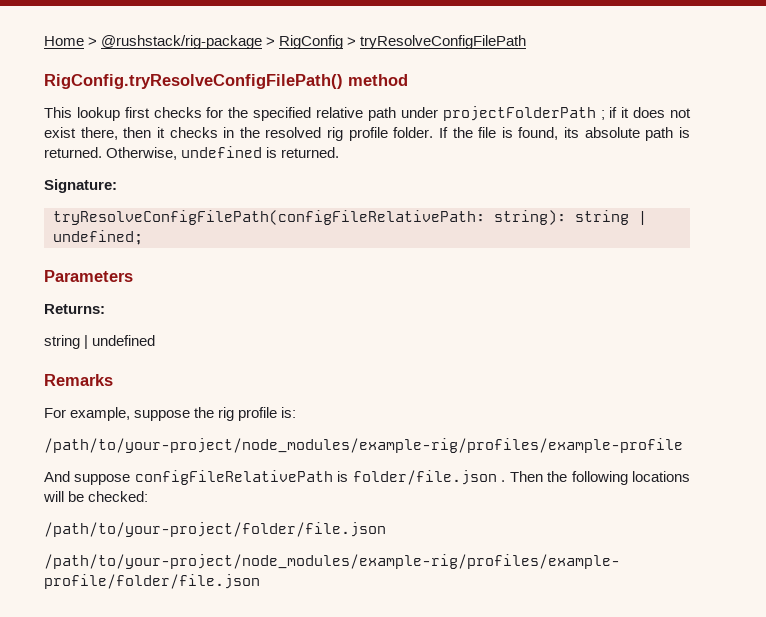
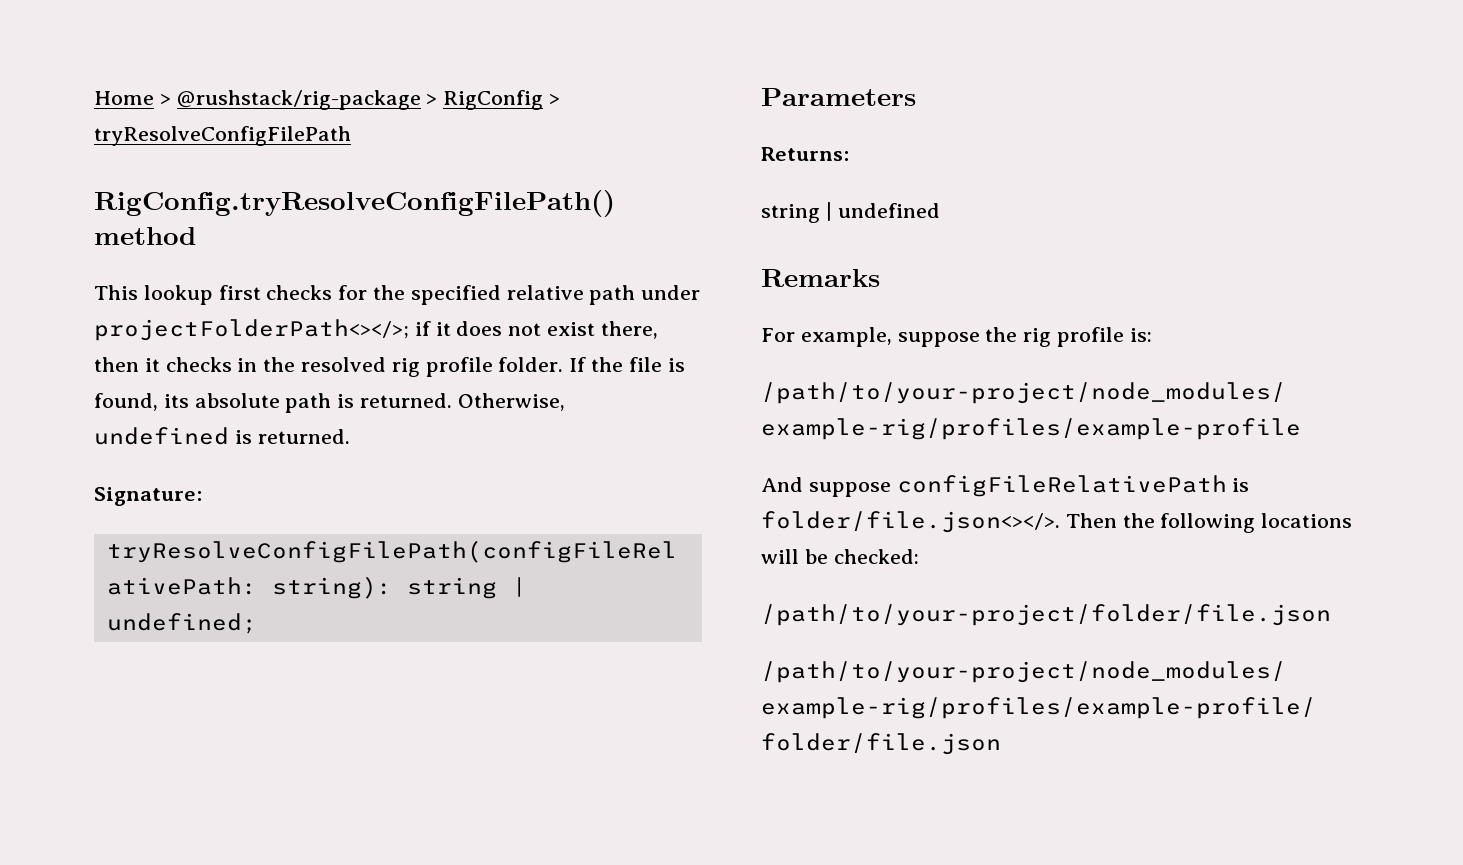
- This lookup first checks for the specified relative path under projectFolderPath ; if it does not exist there, then it checks in the resolved rig profile folder.
+ This lookup first checks for the specified relative path under projectFolderPath<></>; if it does not exist there, then it checks in the resolved rig profile folder.
- And suppose configFileRelativePath is folder/file.json . Then the following locations will be checked:
+ And suppose configFileRelativePath is folder/file.json<></>. Then the following locations will be checked:

